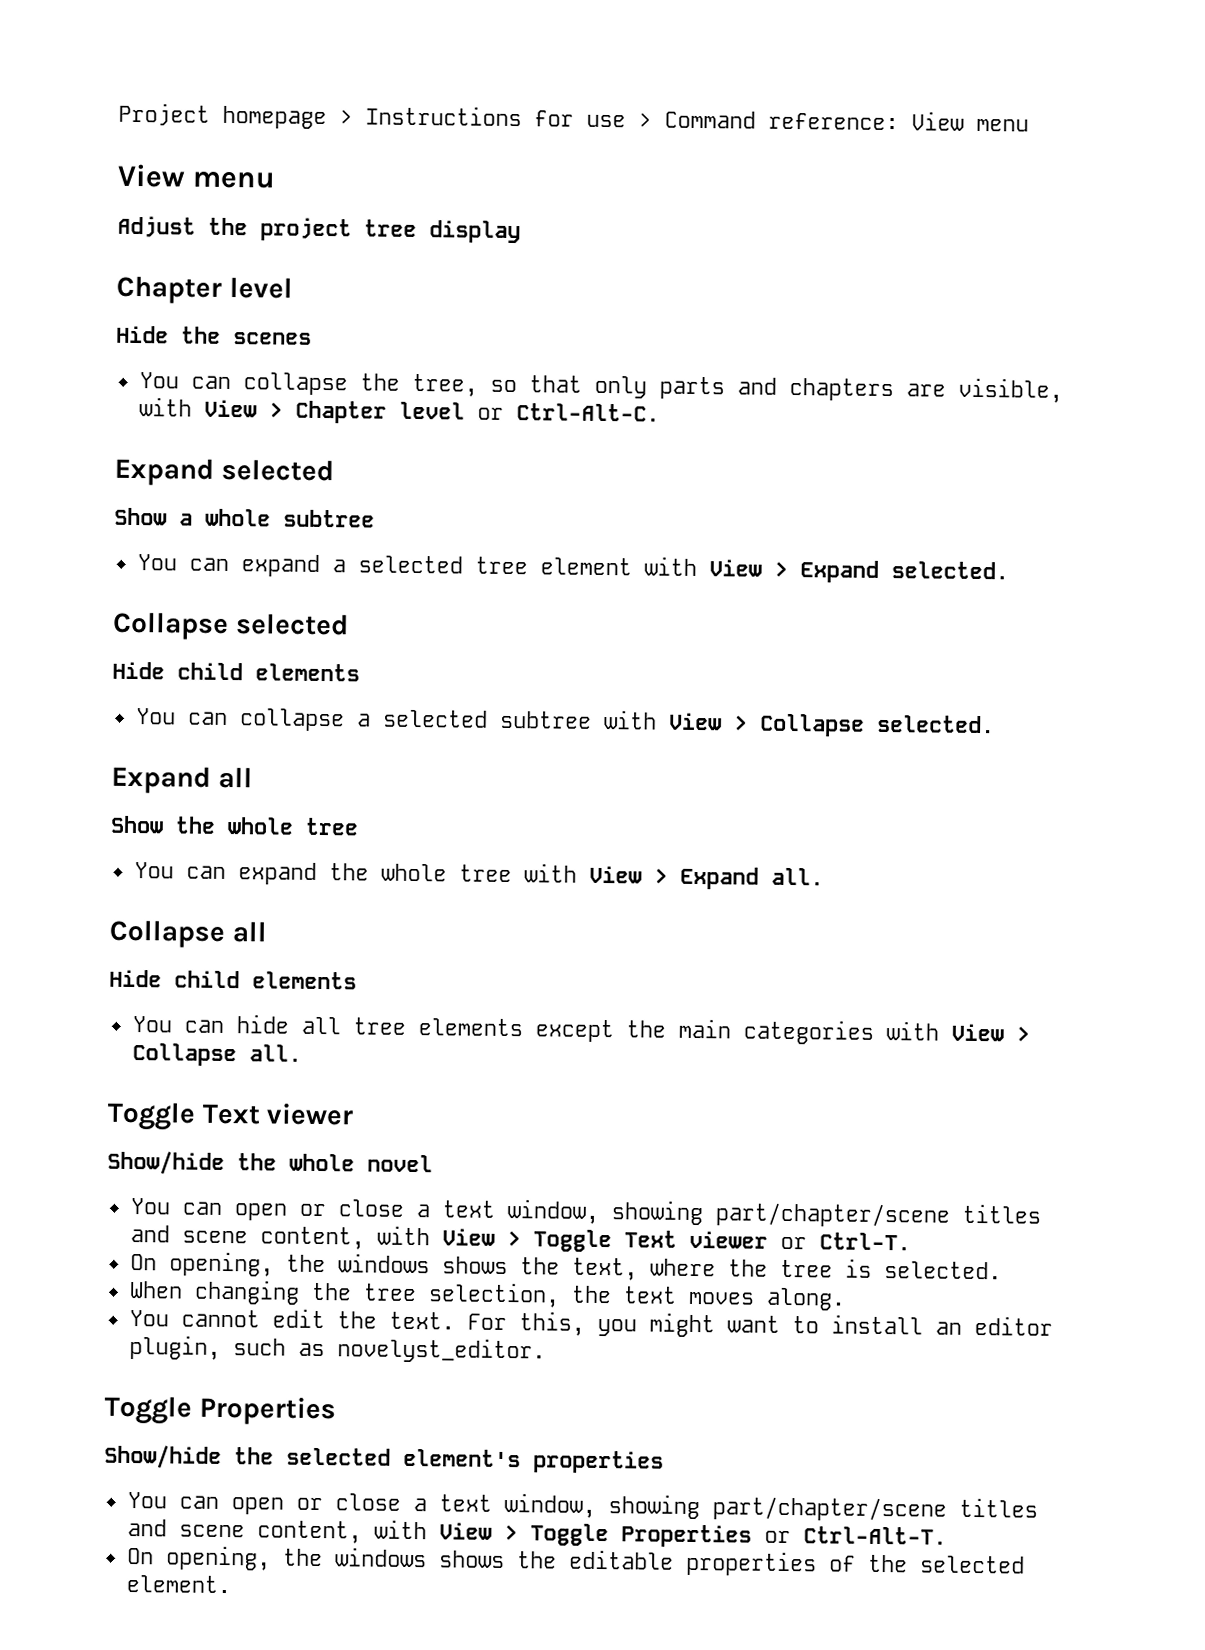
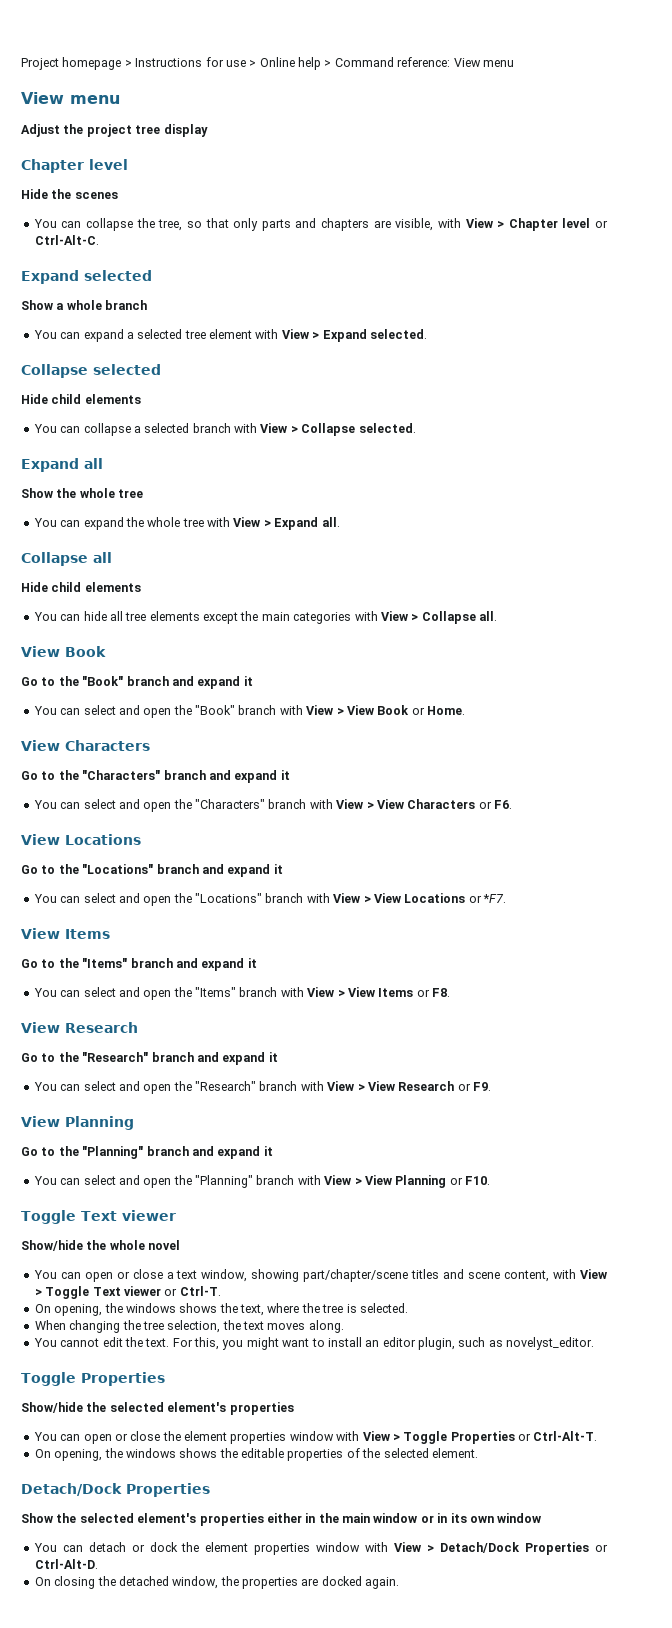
- Project homepage > Instructions for use > Command reference: View menu
+ Project homepage > Instructions for use > Online help > Command reference: View menu
- Show a whole subtree
+ Show a whole branch
- You can collapse a selected subtree with View > Collapse selected.
+ You can collapse a selected branch with View > Collapse selected.
  You can hide all tree elements except the main categories with View > Collapse all.
+ View Book
+ Go to the "Book" branch and expand it
+ You can select and open the "Book" branch with View > View Book or Home.
+ View Characters
+ Go to the "Characters" branch and expand it
+ You can select and open the "Characters" branch with View > View Characters or F6.
+ View Locations
+ Go to the "Locations" branch and expand it
+ You can select and open the "Locations" branch with View > View Locations or *F7.
+ View Items
+ Go to the "Items" branch and expand it
+ You can select and open the "Items" branch with View > View Items or F8.
+ View Research
+ Go to the "Research" branch and expand it
+ You can select and open the "Research" branch with View > View Research or F9.
+ View Planning
+ Go to the "Planning" branch and expand it
+ You can select and open the "Planning" branch with View > View Planning or F10.
- You can open or close a text window, showing part/chapter/scene titles and scene content, with View > Toggle Properties or Ctrl-Alt-T.
+ You can open or close the element properties window with View > Toggle Properties or Ctrl-Alt-T.
  On opening, the windows shows the editable properties of the selected element.
+ Detach/Dock Properties
+ Show the selected element's properties either in the main window or in its own window
+ You can detach or dock the element properties window with View > Detach/Dock Properties or Ctrl-Alt-D.
+ On closing the detached window, the properties are docked again.

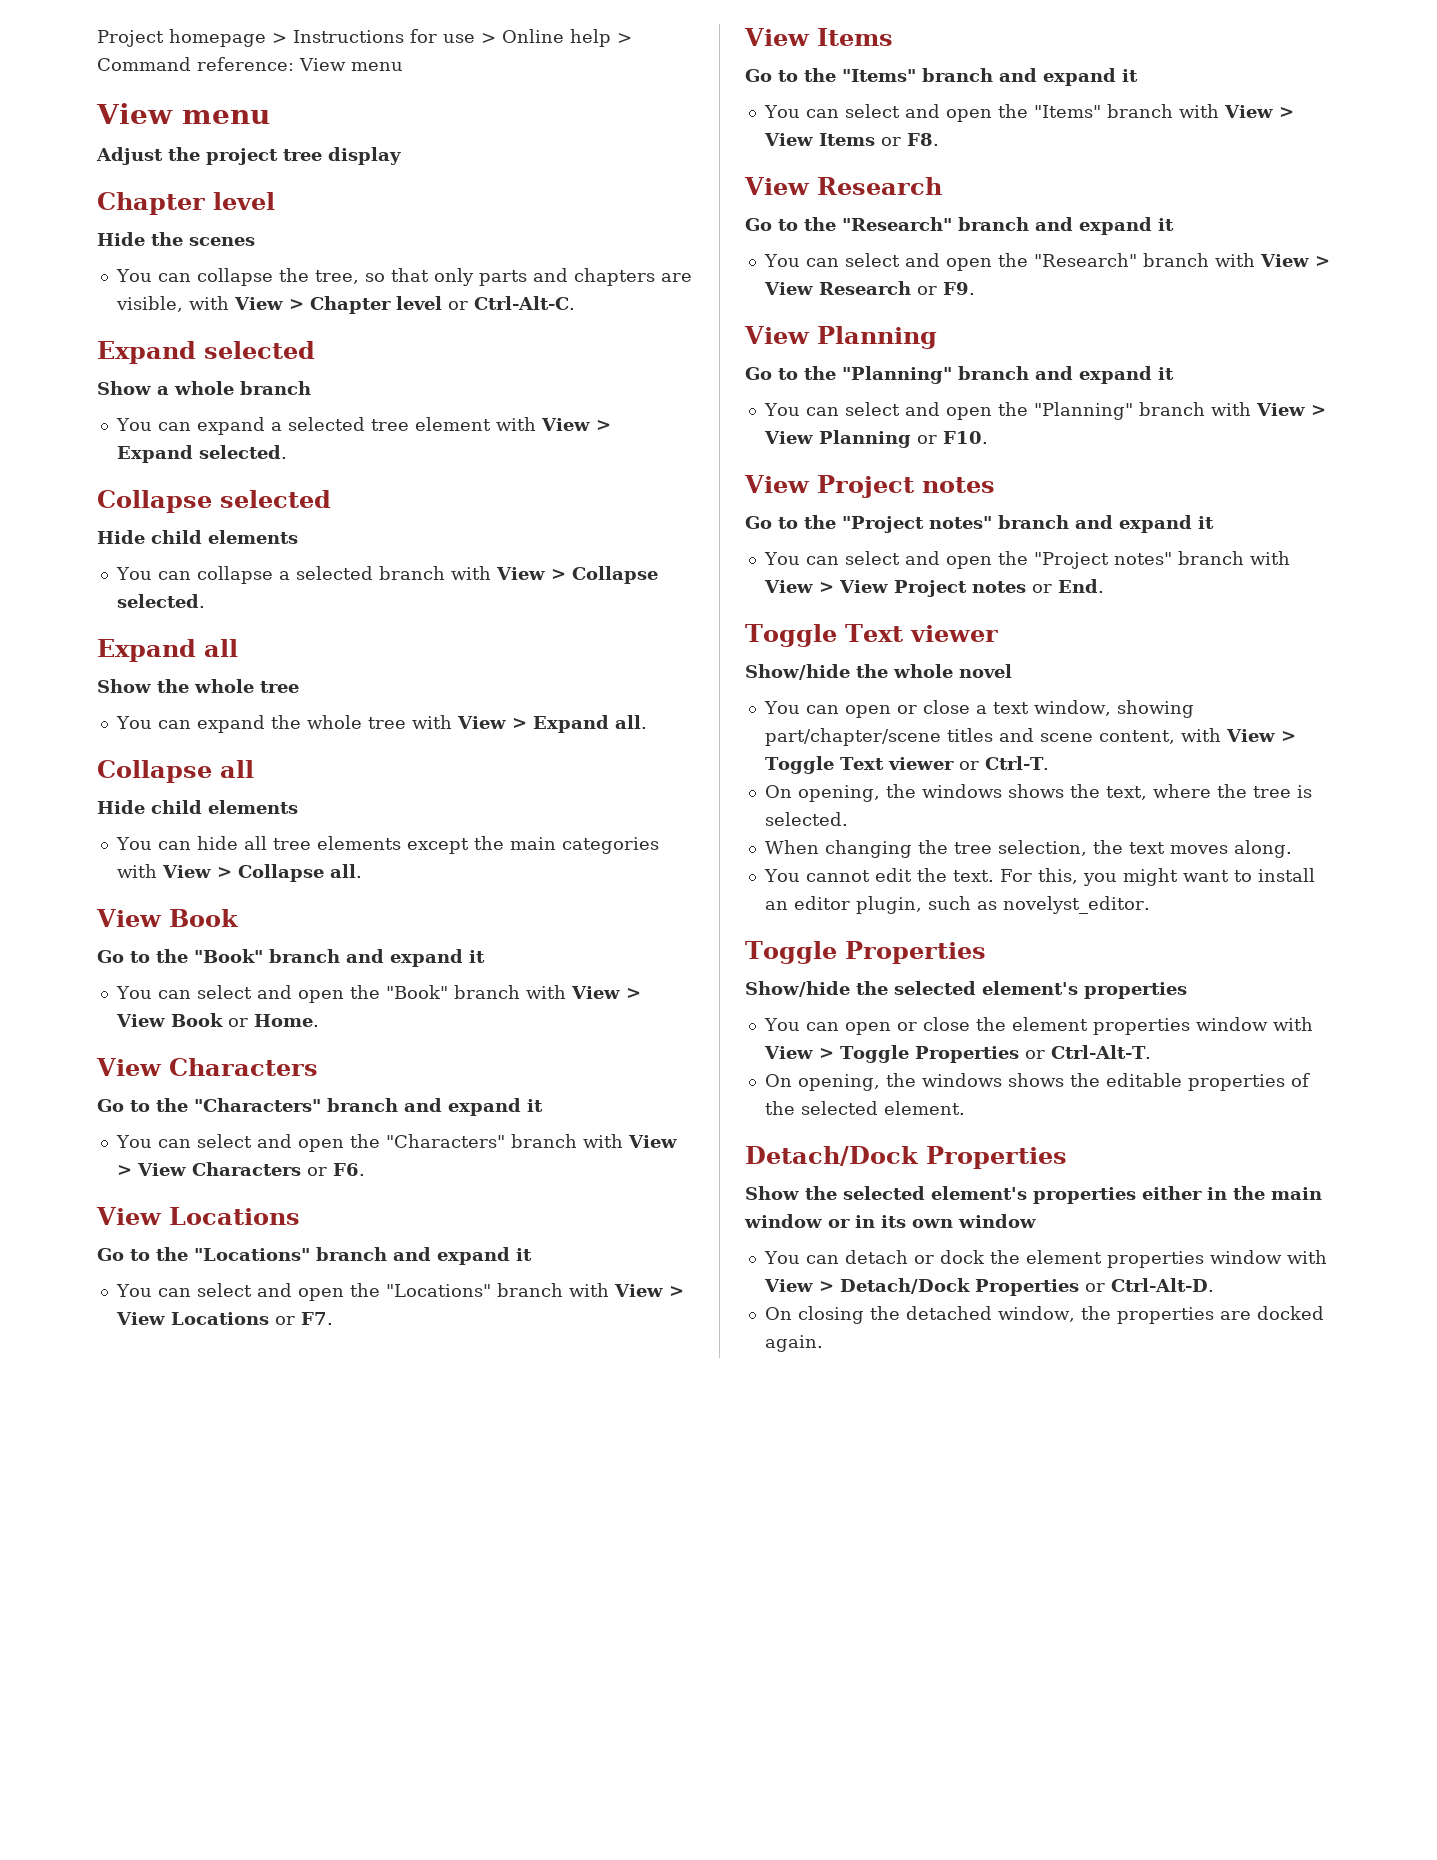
- You can select and open the "Locations" branch with View > View Locations or *F7.
+ You can select and open the "Locations" branch with View > View Locations or F7.
  You can select and open the "Planning" branch with View > View Planning or F10.
+ View Project notes
+ Go to the "Project notes" branch and expand it
+ You can select and open the "Project notes" branch with View > View Project notes or End.

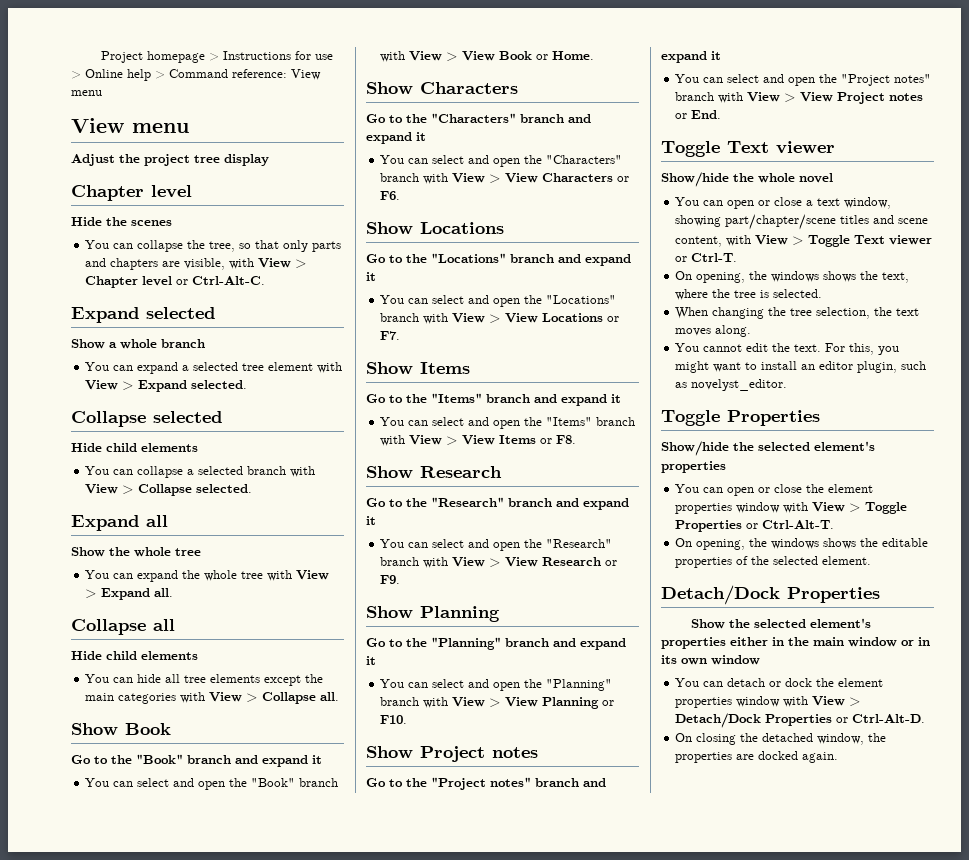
  You can hide all tree elements except the main categories with View > Collapse all.
- View Book
+ Show Book
  You can select and open the "Book" branch with View > View Book or Home.
- View Characters
+ Show Characters
  You can select and open the "Characters" branch with View > View Characters or F6.
- View Locations
+ Show Locations
  You can select and open the "Locations" branch with View > View Locations or F7.
- View Items
+ Show Items
  You can select and open the "Items" branch with View > View Items or F8.
- View Research
+ Show Research
  You can select and open the "Research" branch with View > View Research or F9.
- View Planning
+ Show Planning
  You can select and open the "Planning" branch with View > View Planning or F10.
- View Project notes
+ Show Project notes

